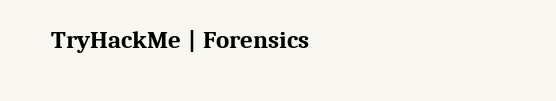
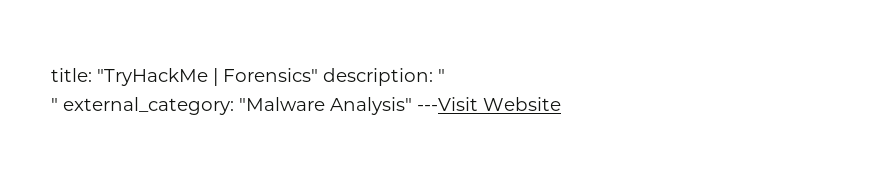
- TryHackMe | Forensics
+ title: "TryHackMe | Forensics" description: "
+ " external_category: "Malware Analysis" ---Visit Website

